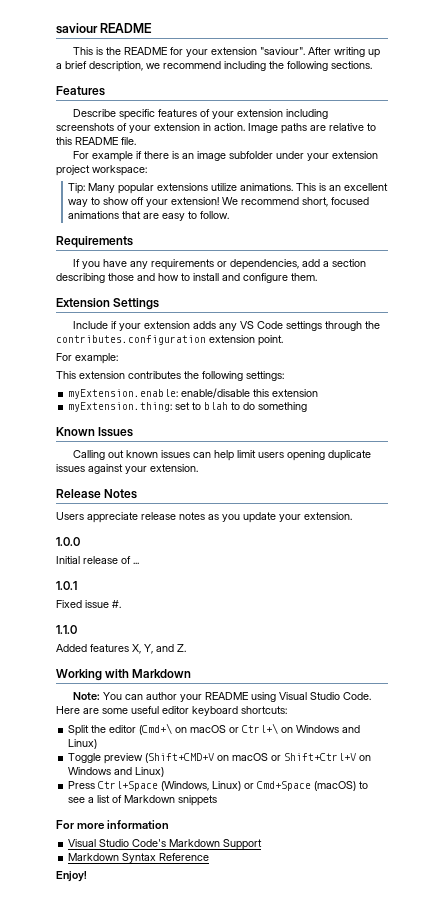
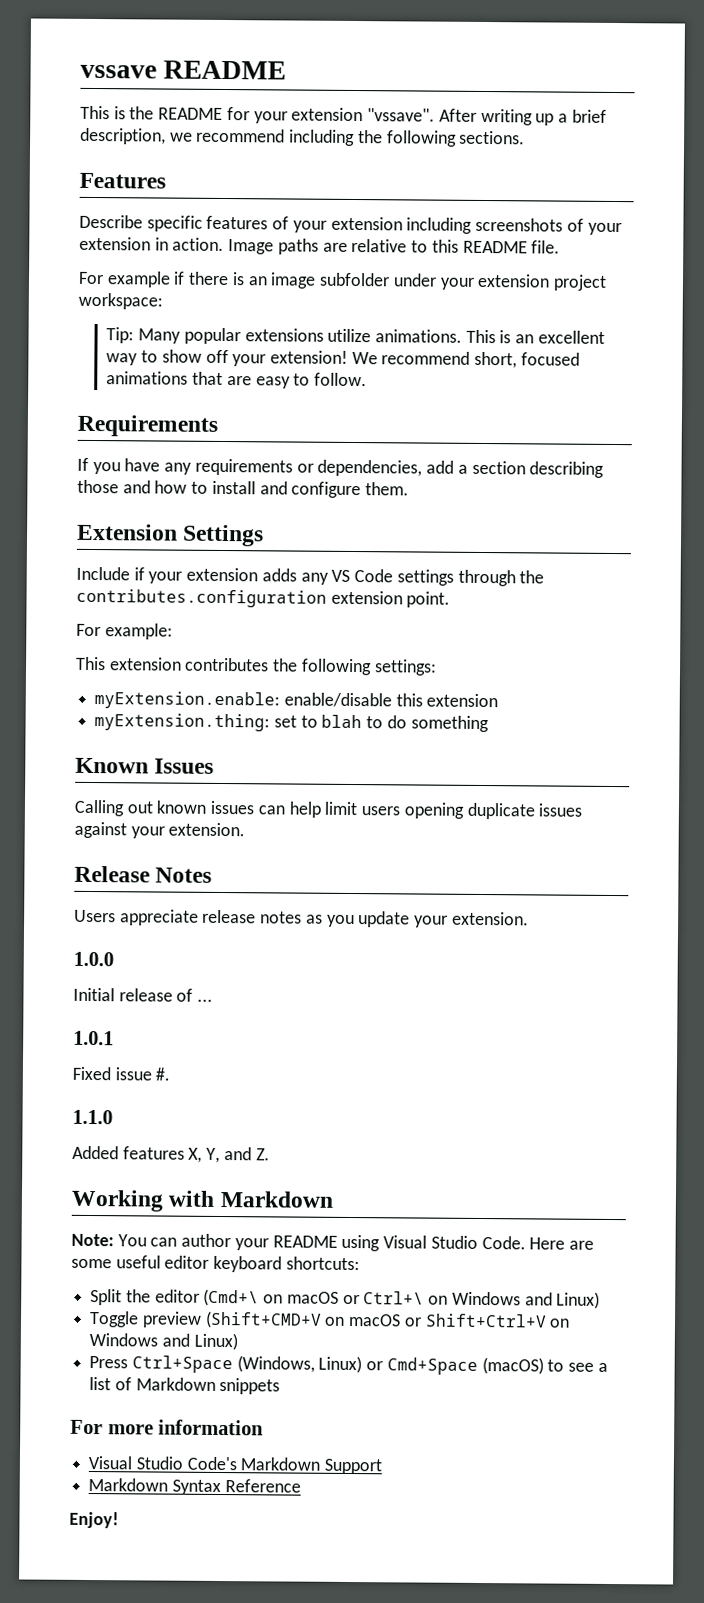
- saviour README
+ vssave README
- This is the README for your extension "saviour".
+ This is the README for your extension "vssave".

